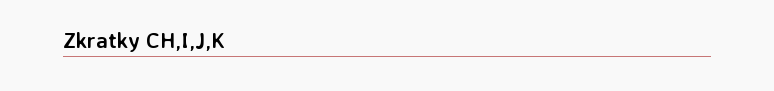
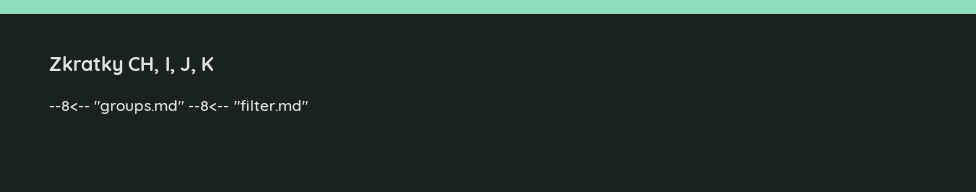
- Zkratky CH,I,J,K
+ Zkratky CH, I, J, K
+ --8<-- "groups.md" --8<-- "filter.md"

